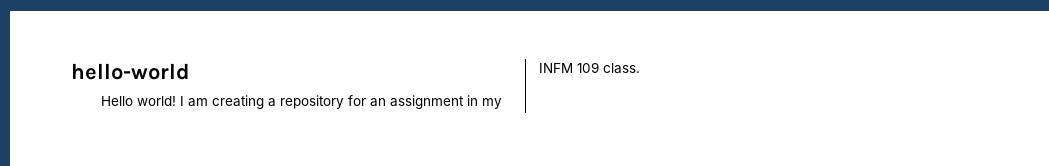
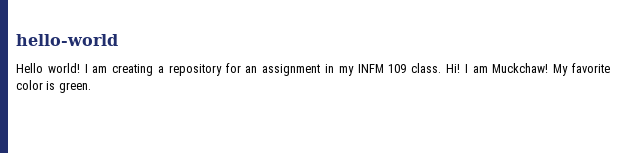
+ Hi! I am Muckchaw! My favorite color is green.

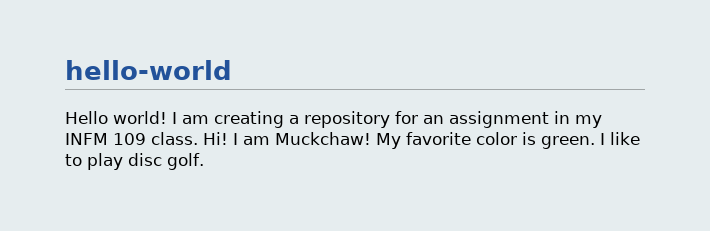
+ I like to play disc golf.

